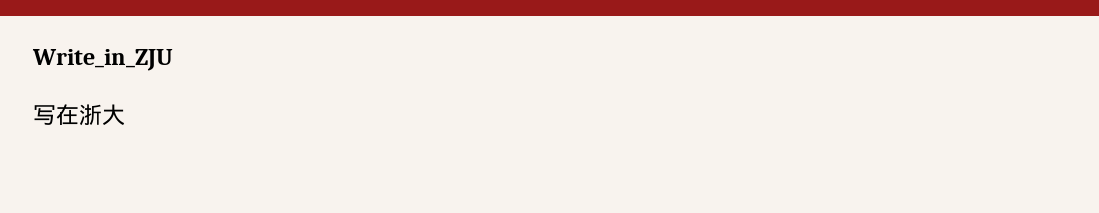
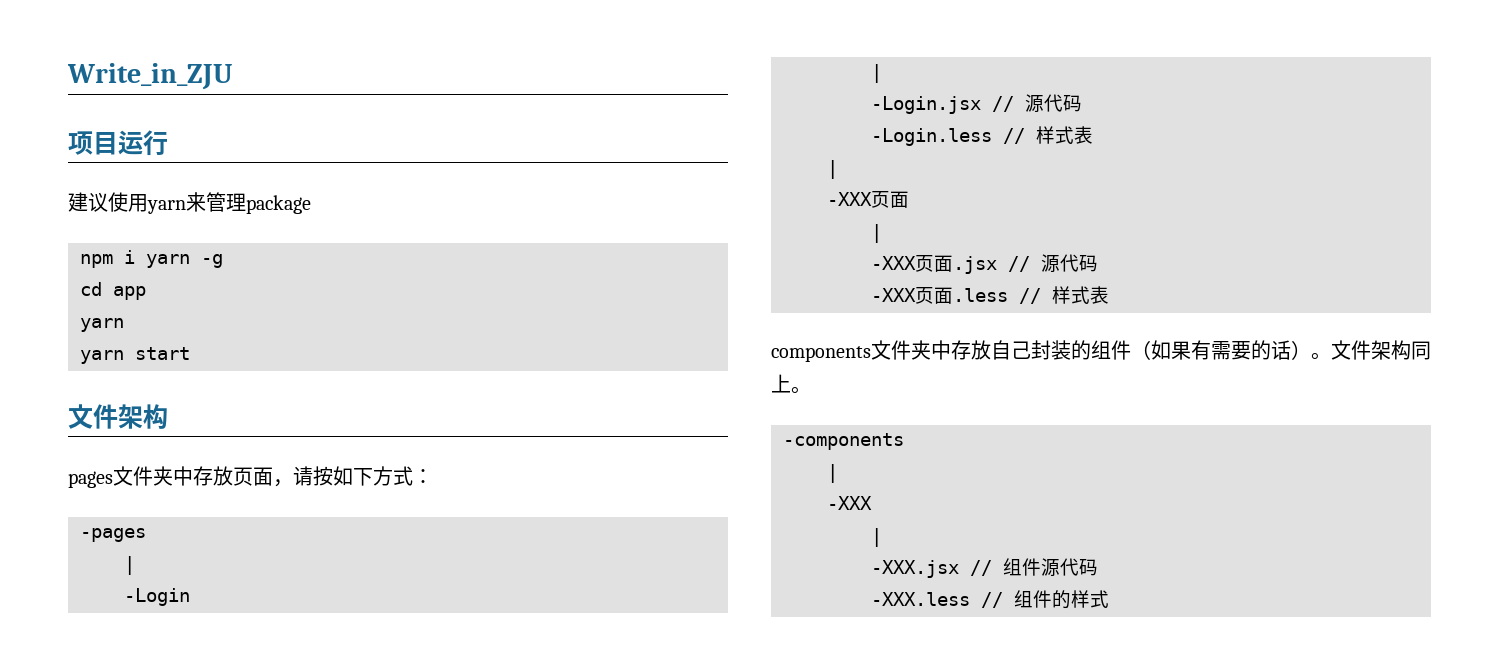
- 写在浙大
+ 项目运行
+ 建议使用yarn来管理package
+ npm i yarn -g
+ cd app
+ yarn
+ yarn start
+ 文件架构
+ pages文件夹中存放页面，请按如下方式：
+ -pages
+ |
+ -Login
+ |
+ -Login.jsx // 源代码
+ -Login.less // 样式表
+ |
+ -XXX页面
+ |
+ -XXX页面.jsx // 源代码
+ -XXX页面.less // 样式表
+ components文件夹中存放自己封装的组件（如果有需要的话）。文件架构同上。
+ -components
+ |
+ -XXX
+ |
+ -XXX.jsx // 组件源代码
+ -XXX.less // 组件的样式

